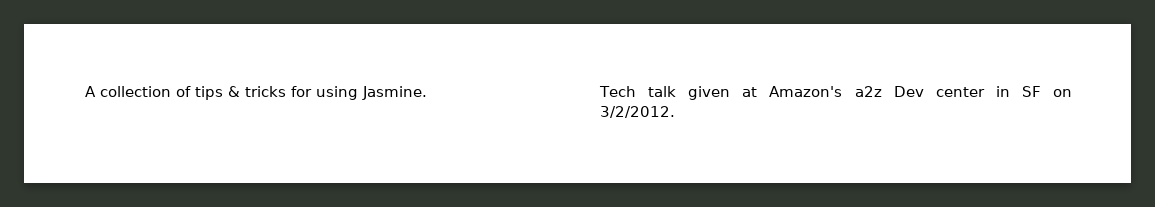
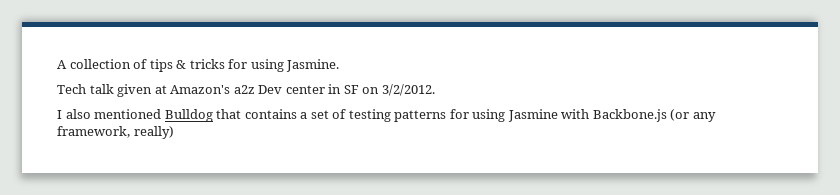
+ I also mentioned Bulldog that contains a set of testing patterns for using Jasmine with Backbone.js (or any framework, really)

